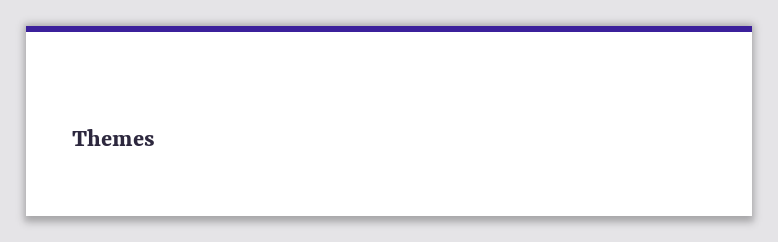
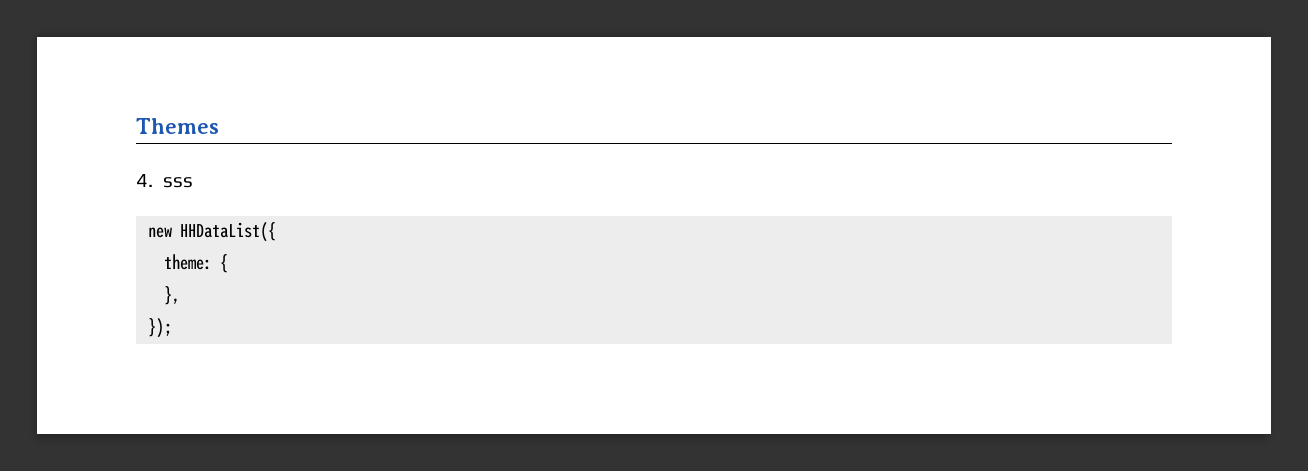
+ 4. sss
+ new HHDataList({
+ theme: {
+ },
+ });

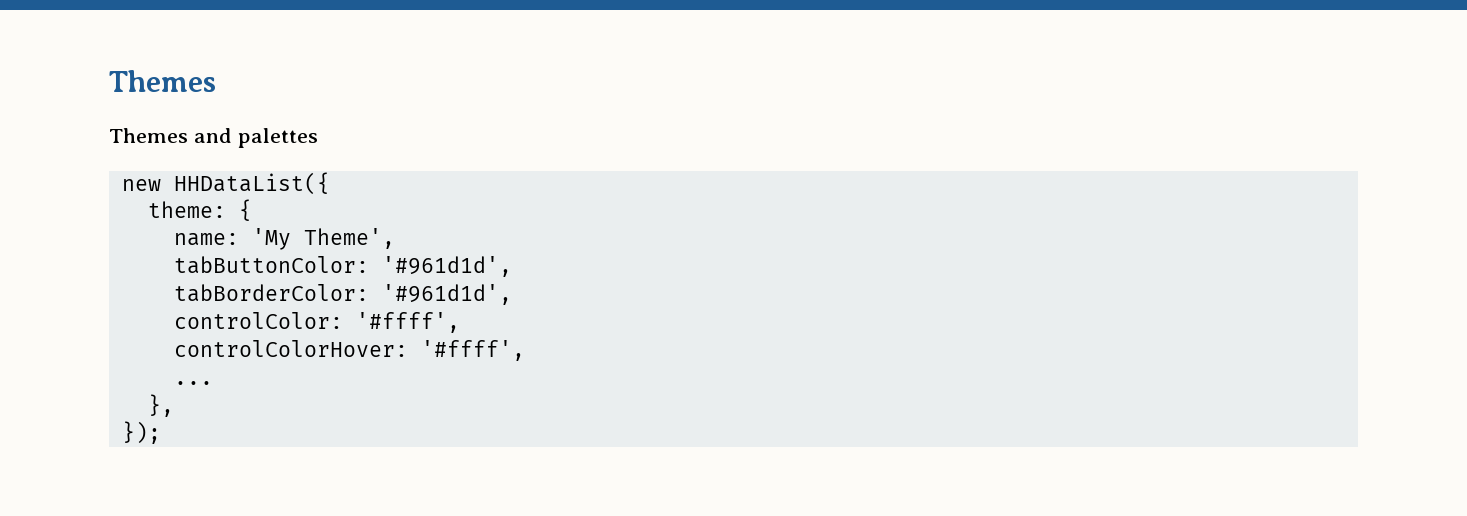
- 4. sss
+ Themes and palettes
+ name: 'My Theme',
+ tabButtonColor: '#961d1d',
+ tabBorderColor: '#961d1d',
+ controlColor: '#ffff',
+ controlColorHover: '#ffff',
+ ...

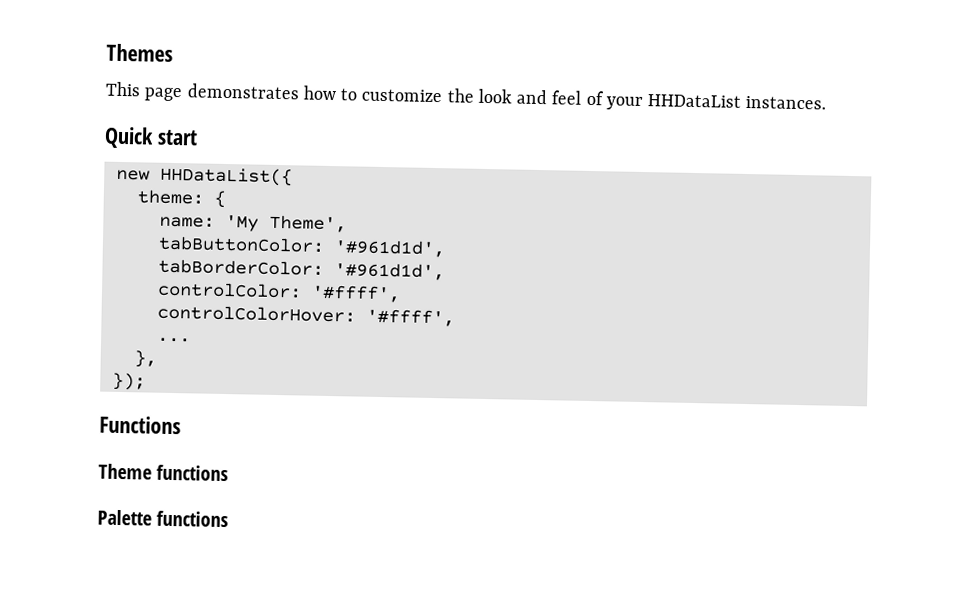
- Themes and palettes
+ This page demonstrates how to customize the look and feel of your HHDataList instances.
+ Quick start
+ Functions
+ Theme functions
+ Palette functions

